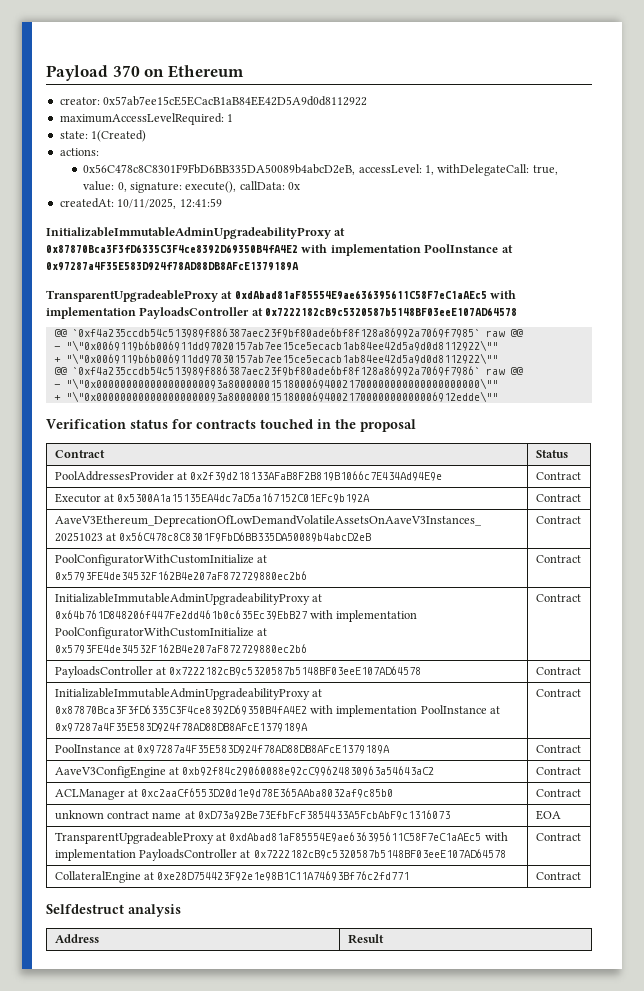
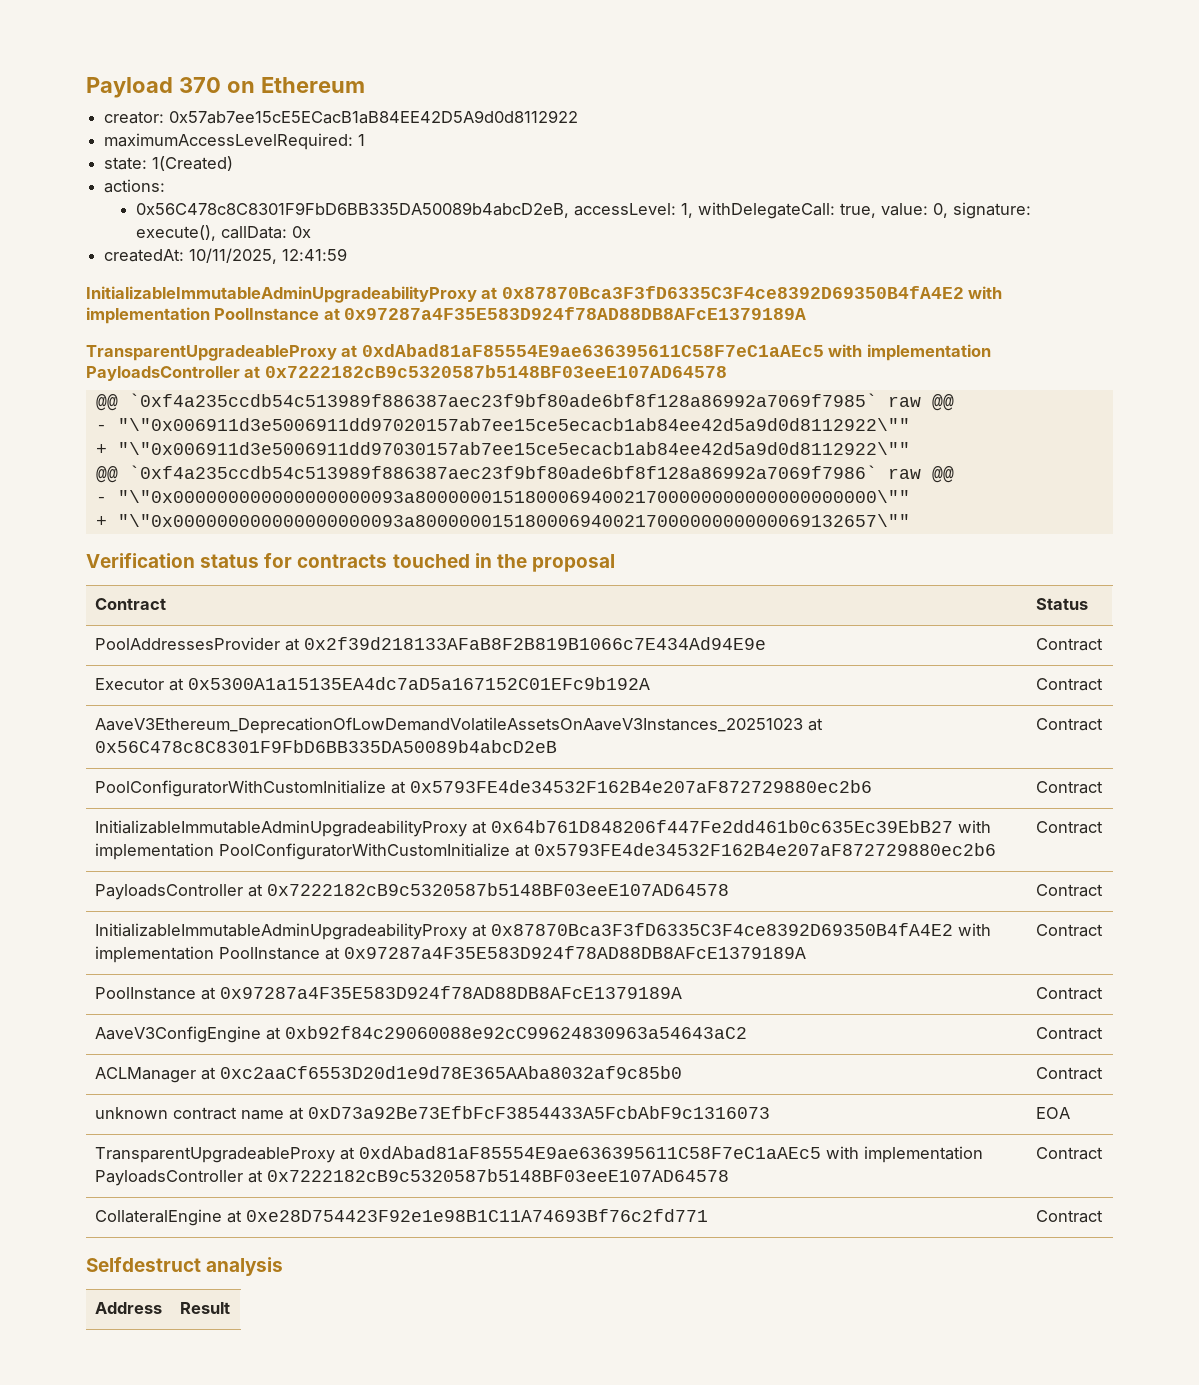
- - "\"0x0069119b6b006911dd97020157ab7ee15ce5ecacb1ab84ee42d5a9d0d8112922\""
- + "\"0x0069119b6b006911dd97030157ab7ee15ce5ecacb1ab84ee42d5a9d0d8112922\""
+ - "\"0x006911d3e5006911dd97020157ab7ee15ce5ecacb1ab84ee42d5a9d0d8112922\""
+ + "\"0x006911d3e5006911dd97030157ab7ee15ce5ecacb1ab84ee42d5a9d0d8112922\""
- + "\"0x000000000000000000093a80000001518000694002170000000000006912edde\""
+ + "\"0x000000000000000000093a800000015180006940021700000000000069132657\""

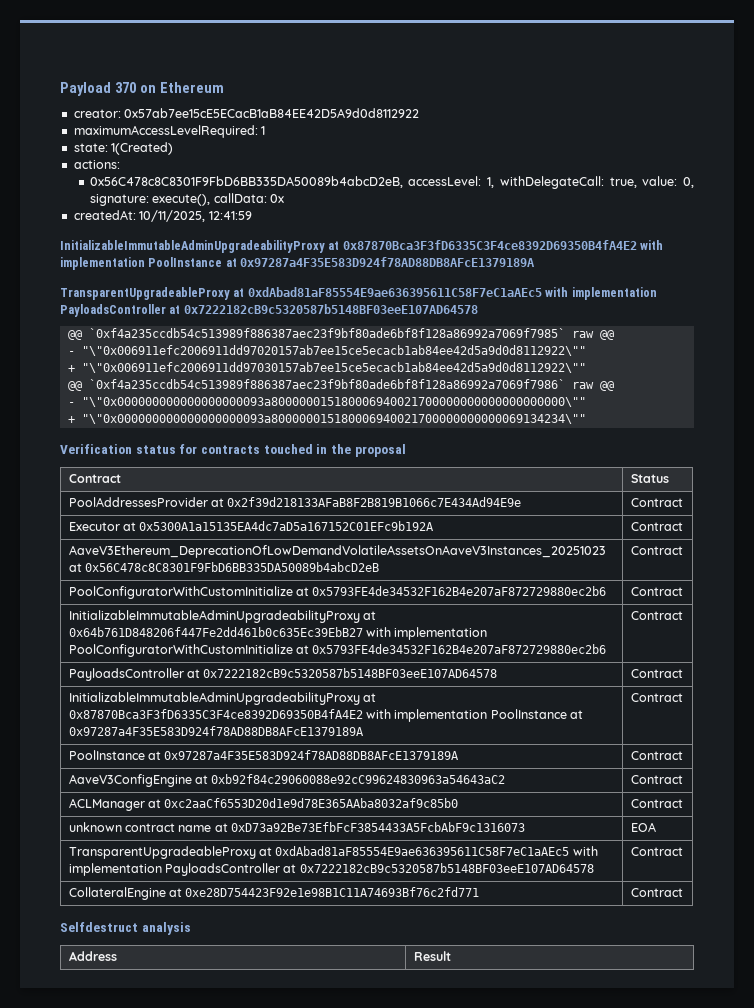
- - "\"0x006911d3e5006911dd97020157ab7ee15ce5ecacb1ab84ee42d5a9d0d8112922\""
- + "\"0x006911d3e5006911dd97030157ab7ee15ce5ecacb1ab84ee42d5a9d0d8112922\""
+ - "\"0x006911efc2006911dd97020157ab7ee15ce5ecacb1ab84ee42d5a9d0d8112922\""
+ + "\"0x006911efc2006911dd97030157ab7ee15ce5ecacb1ab84ee42d5a9d0d8112922\""
- + "\"0x000000000000000000093a800000015180006940021700000000000069132657\""
+ + "\"0x000000000000000000093a800000015180006940021700000000000069134234\""

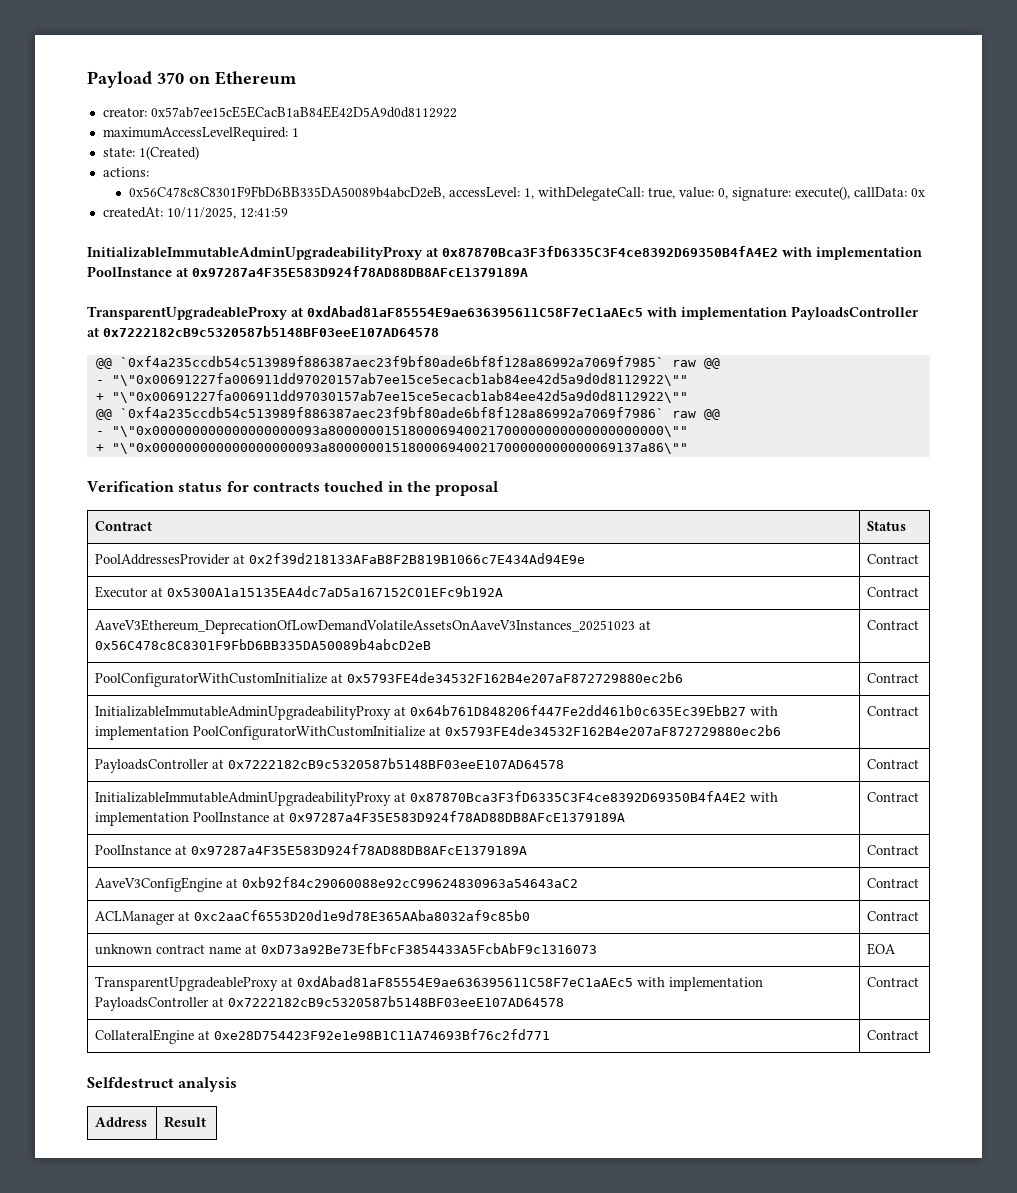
- - "\"0x006911efc2006911dd97020157ab7ee15ce5ecacb1ab84ee42d5a9d0d8112922\""
- + "\"0x006911efc2006911dd97030157ab7ee15ce5ecacb1ab84ee42d5a9d0d8112922\""
+ - "\"0x00691227fa006911dd97020157ab7ee15ce5ecacb1ab84ee42d5a9d0d8112922\""
+ + "\"0x00691227fa006911dd97030157ab7ee15ce5ecacb1ab84ee42d5a9d0d8112922\""
- + "\"0x000000000000000000093a800000015180006940021700000000000069134234\""
+ + "\"0x000000000000000000093a800000015180006940021700000000000069137a86\""

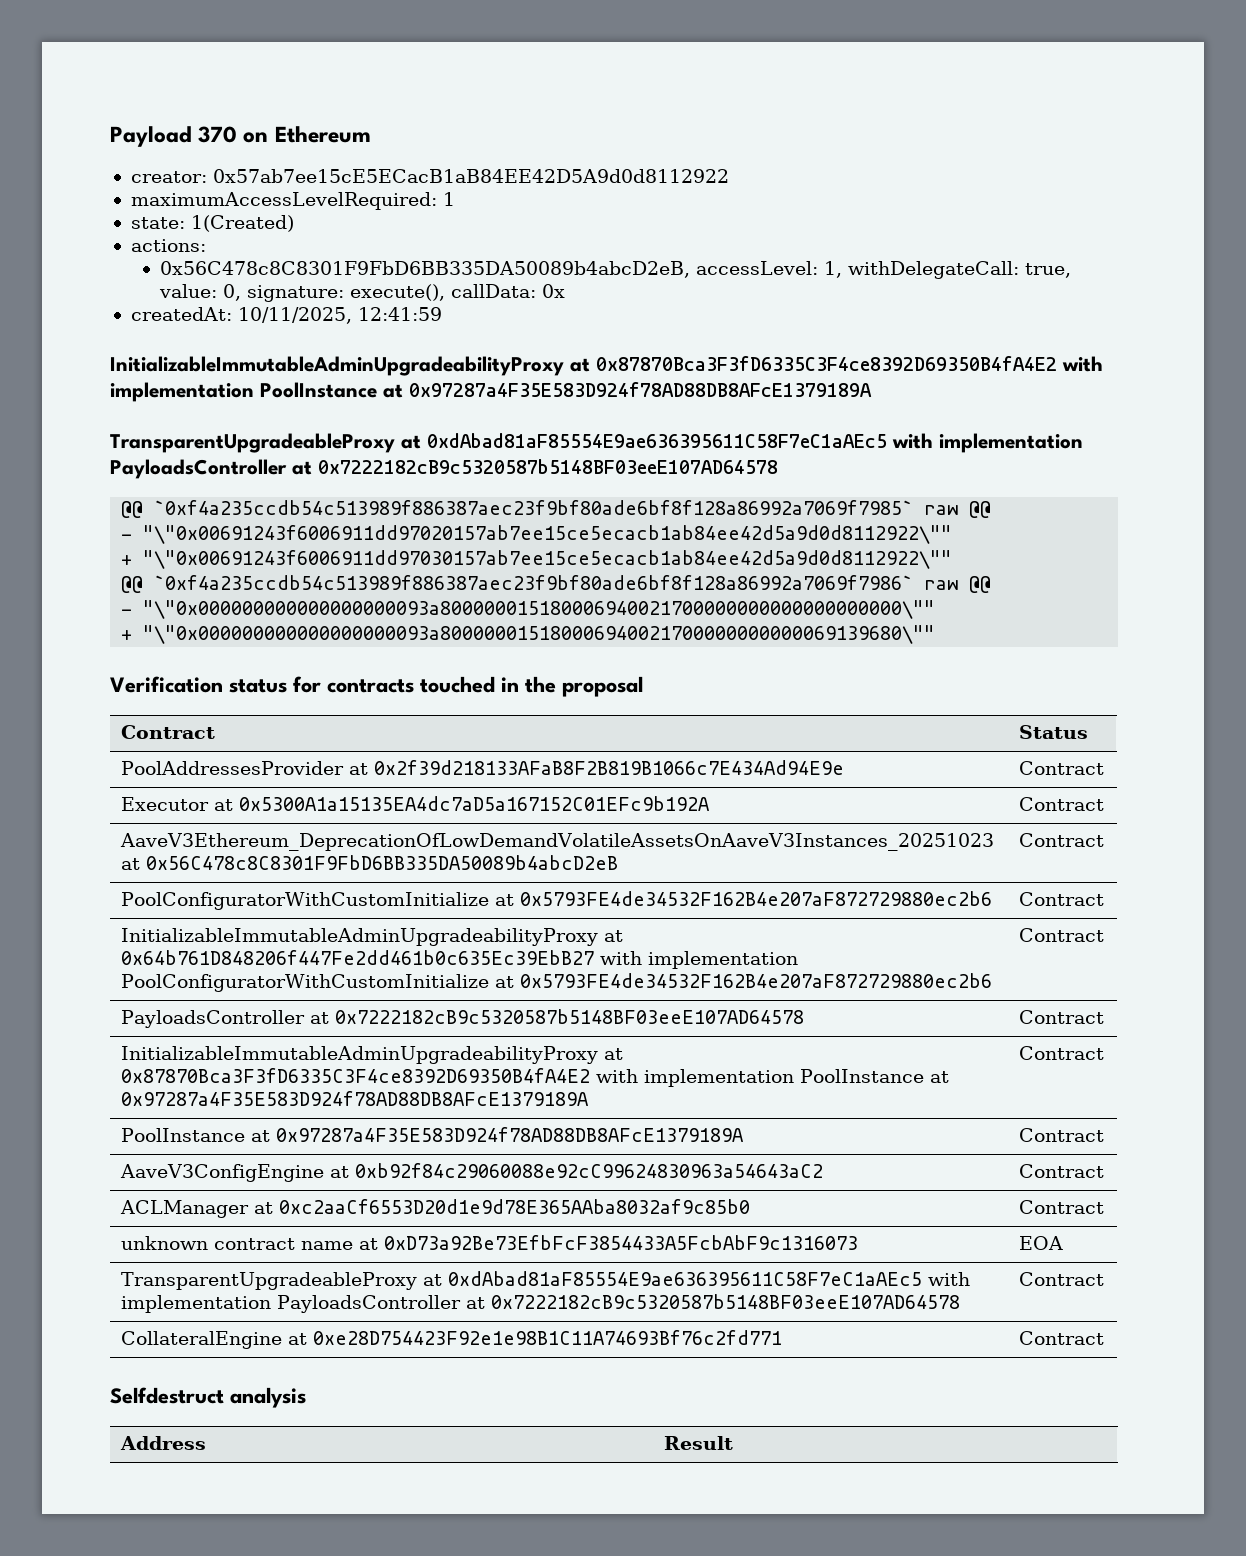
- - "\"0x00691227fa006911dd97020157ab7ee15ce5ecacb1ab84ee42d5a9d0d8112922\""
- + "\"0x00691227fa006911dd97030157ab7ee15ce5ecacb1ab84ee42d5a9d0d8112922\""
+ - "\"0x00691243f6006911dd97020157ab7ee15ce5ecacb1ab84ee42d5a9d0d8112922\""
+ + "\"0x00691243f6006911dd97030157ab7ee15ce5ecacb1ab84ee42d5a9d0d8112922\""
- + "\"0x000000000000000000093a800000015180006940021700000000000069137a86\""
+ + "\"0x000000000000000000093a800000015180006940021700000000000069139680\""

